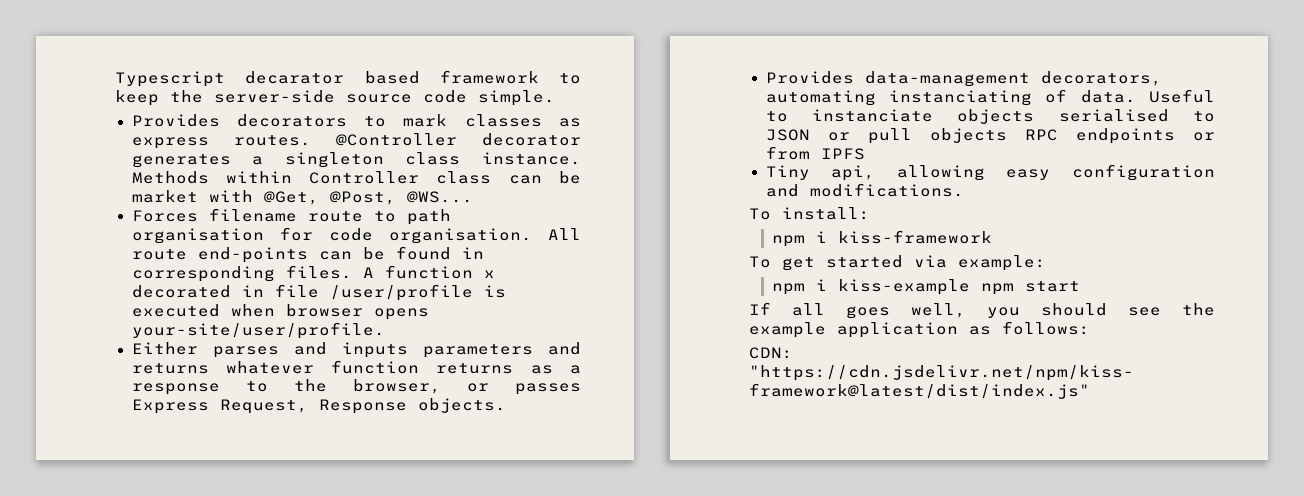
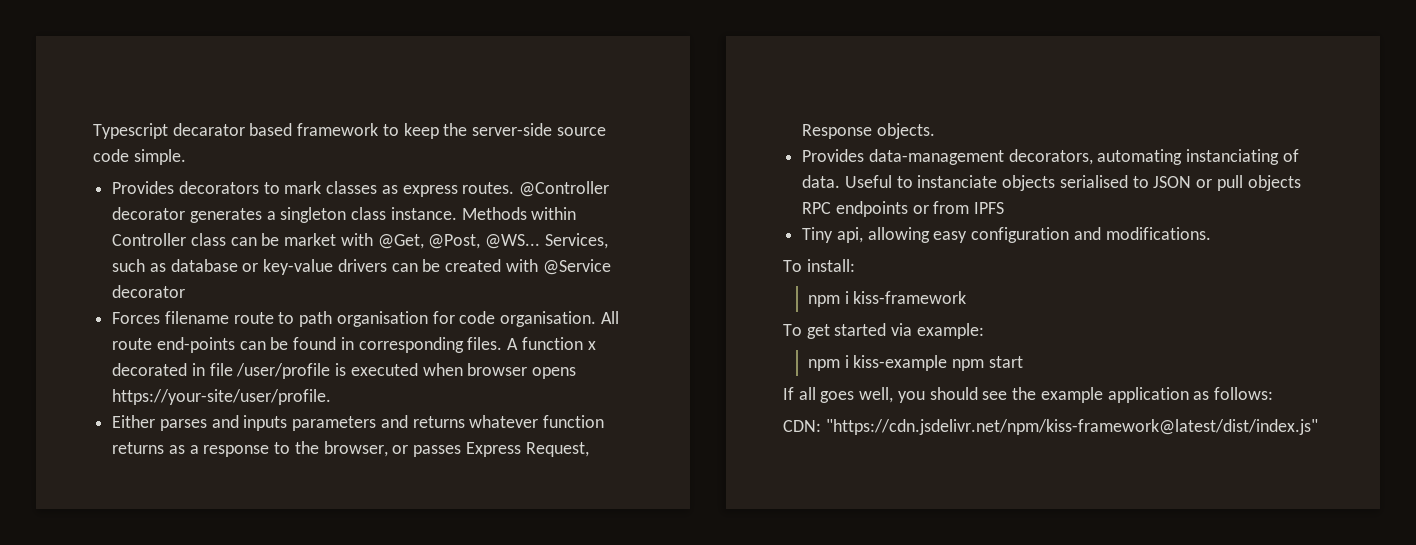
+ Services, such as database or key-value drivers can be created with @Service decorator
- A function x decorated in file /user/profile is executed when browser opens your-site/user/profile.
+ A function x decorated in file /user/profile is executed when browser opens https://your-site/user/profile.

